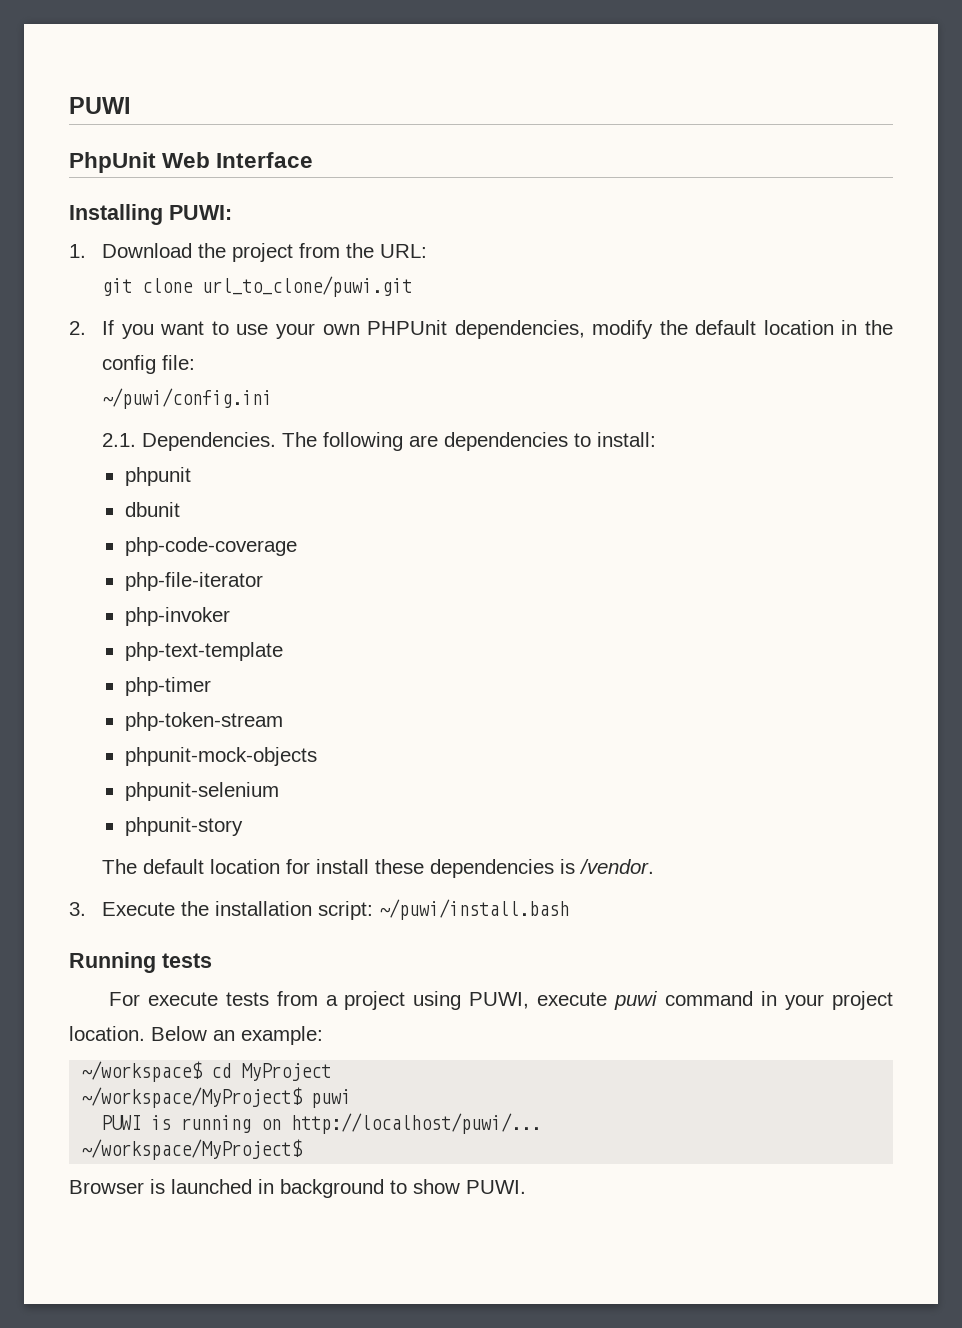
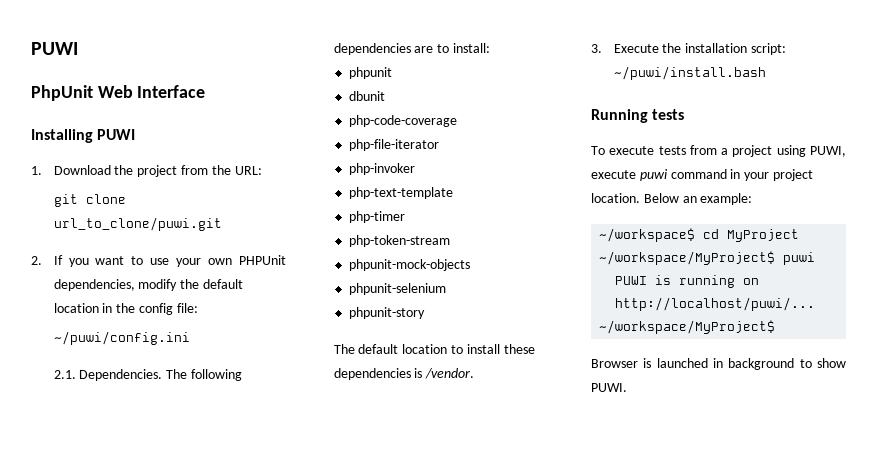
- Installing PUWI:
+ Installing PUWI
- The following are dependencies to install:
+ The following dependencies are to install:
- The default location for install these dependencies is /vendor.
+ The default location to install these dependencies is /vendor.
- For execute tests from a project using PUWI, execute puwi command in your project location.
+ To execute tests from a project using PUWI, execute puwi command in your project location.

